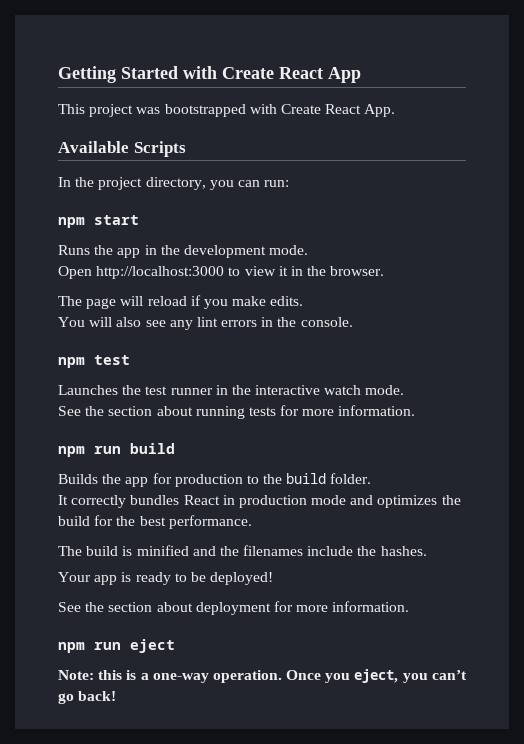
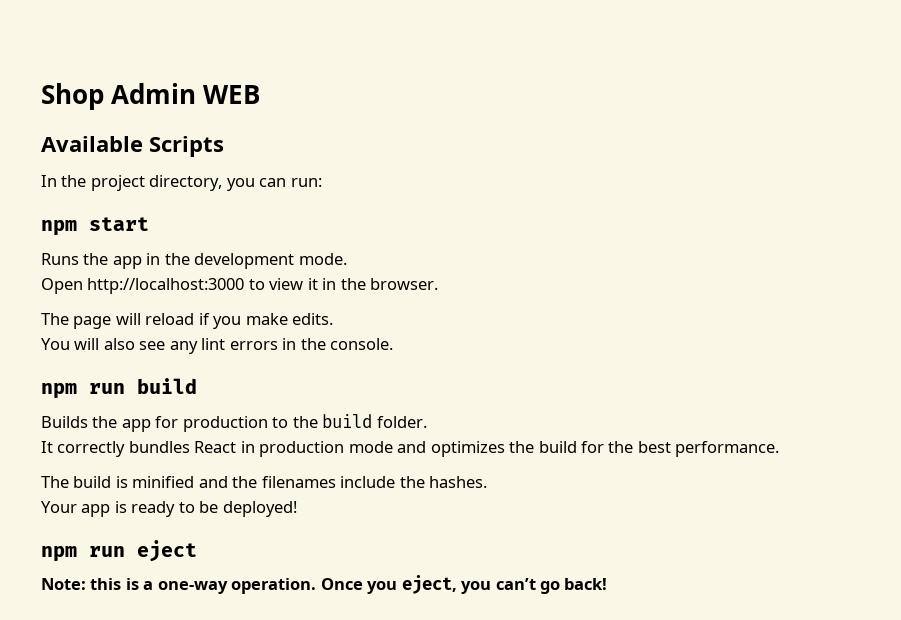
- Getting Started with Create React App
- This project was bootstrapped with Create React App.
+ Shop Admin WEB
- npm test
- Launches the test runner in the interactive watch mode.
- See the section about running tests for more information.
- See the section about deployment for more information.

